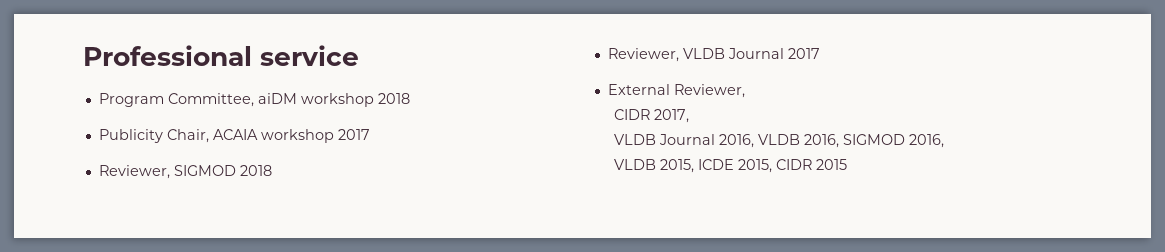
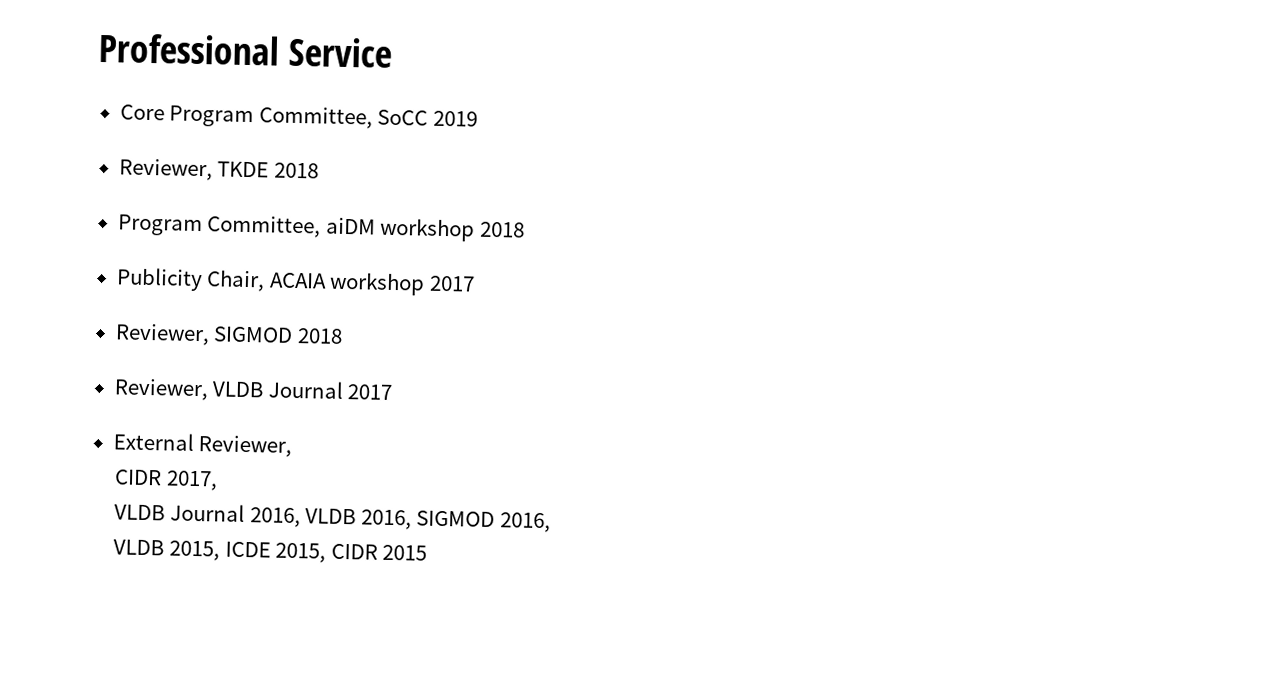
- Professional service
+ Professional Service
+ Core Program Committee, SoCC 2019
+ Reviewer, TKDE 2018

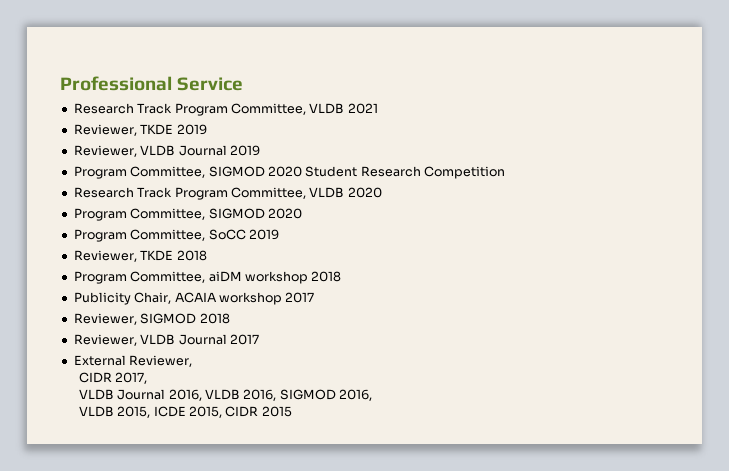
- Core Program Committee, SoCC 2019
+ Research Track Program Committee, VLDB 2021
+ Reviewer, TKDE 2019
+ Reviewer, VLDB Journal 2019
+ Program Committee, SIGMOD 2020 Student Research Competition
+ Research Track Program Committee, VLDB 2020
+ Program Committee, SIGMOD 2020
+ Program Committee, SoCC 2019

